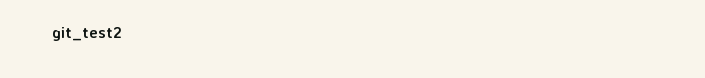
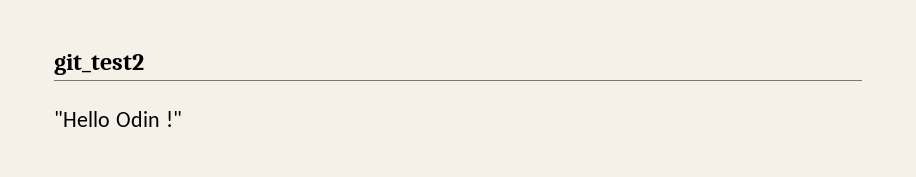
+ "Hello Odin !"

